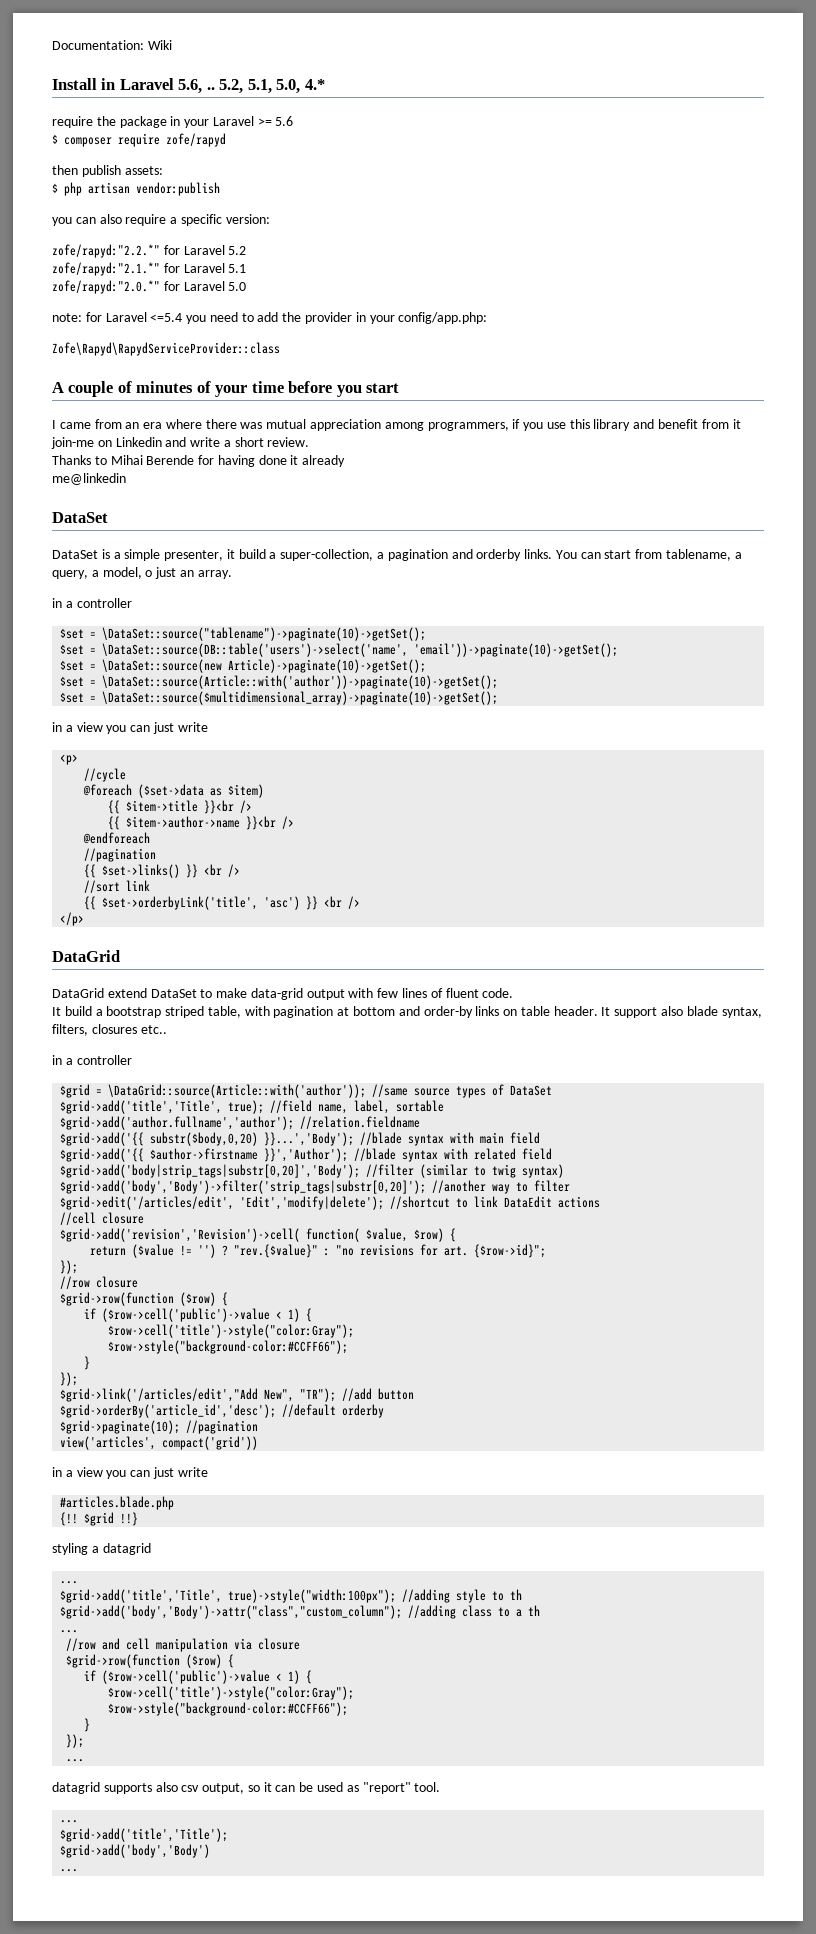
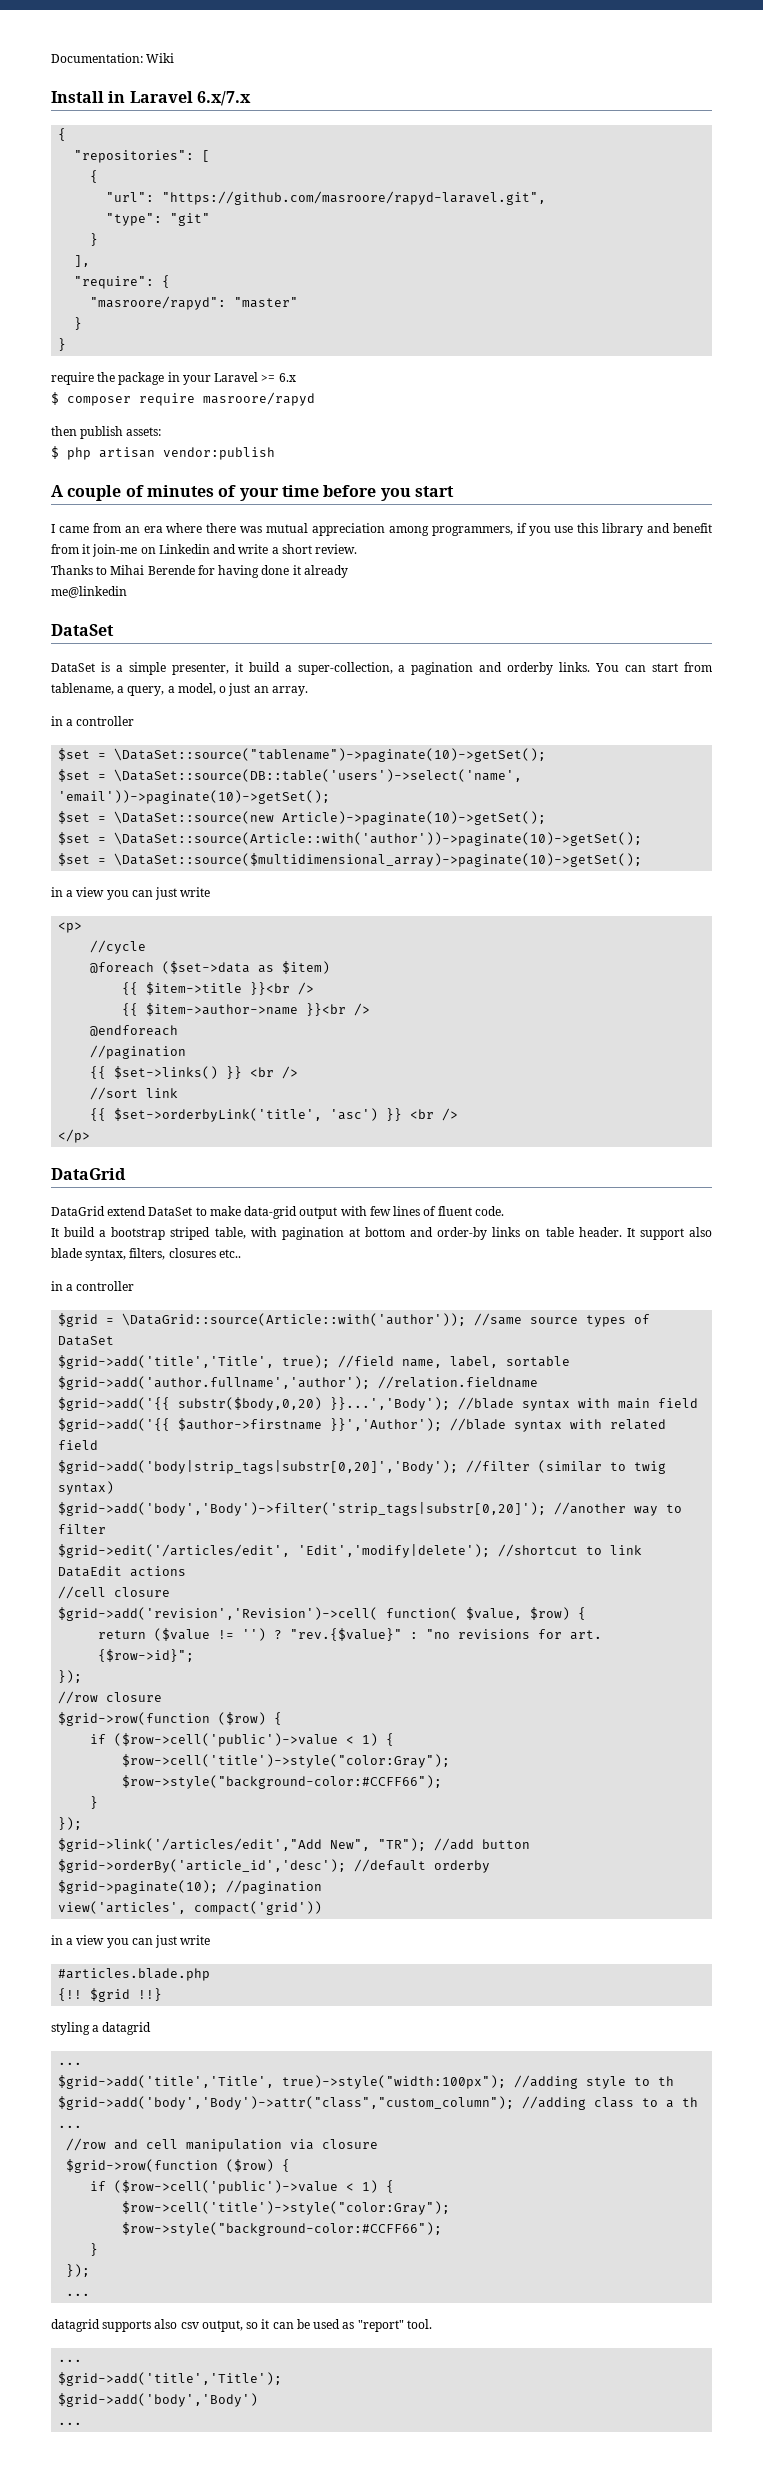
- Install in Laravel 5.6, .. 5.2, 5.1, 5.0, 4.*
+ Install in Laravel 6.x/7.x
+ {
+ "repositories": [
+ {
+ "url": "https://github.com/masroore/rapyd-laravel.git",
+ "type": "git"
+ }
+ ],
+ "require": {
+ "masroore/rapyd": "master"
+ }
+ }
- require the package in your Laravel >= 5.6
+ require the package in your Laravel >= 6.x
- $ composer require zofe/rapyd
+ $ composer require masroore/rapyd
- you can also require a specific version:
- zofe/rapyd:"2.2.*" for Laravel 5.2
- zofe/rapyd:"2.1.*" for Laravel 5.1
- zofe/rapyd:"2.0.*" for Laravel 5.0
- note: for Laravel <=5.4 you need to add the provider in your config/app.php:
- Zofe\Rapyd\RapydServiceProvider::class

